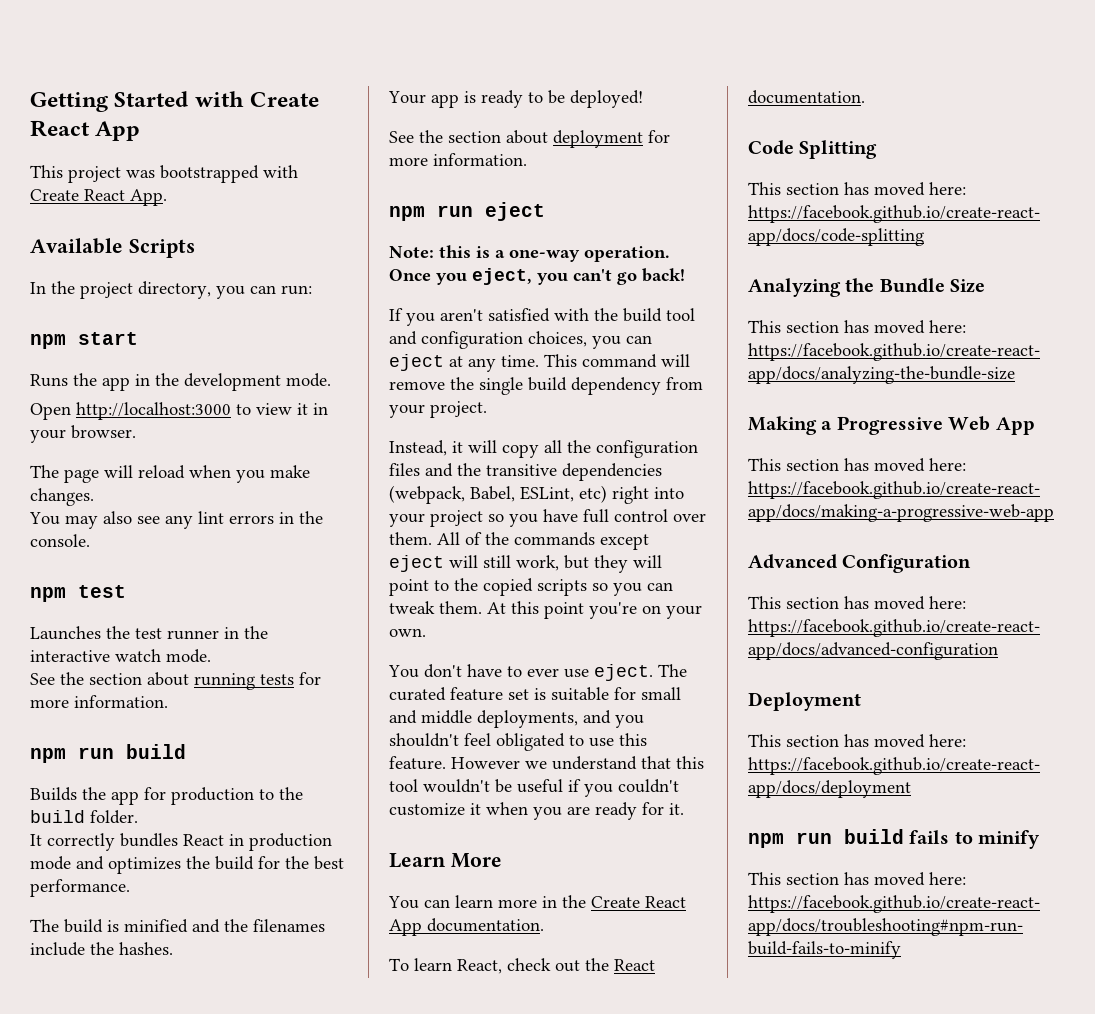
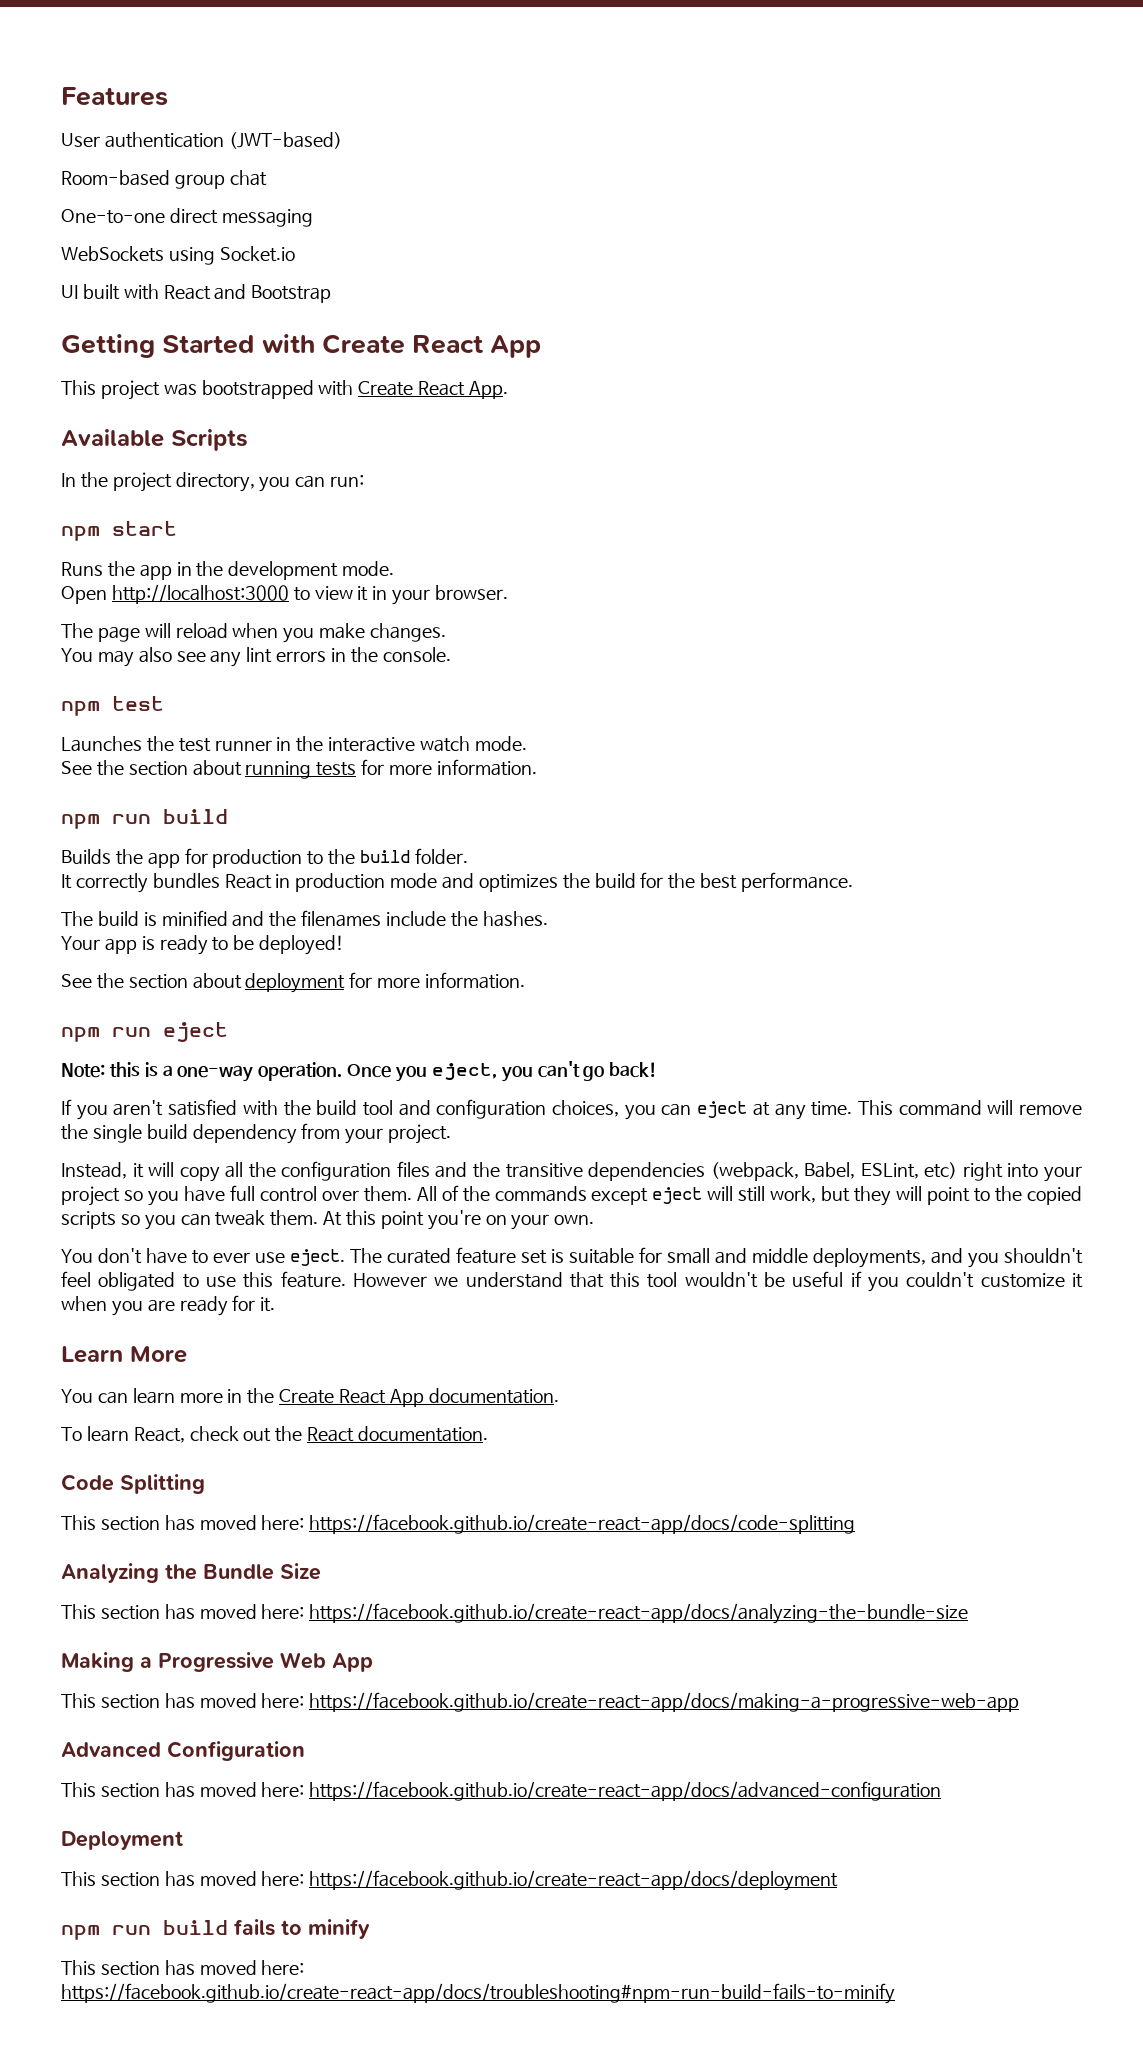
+ Features
+ User authentication (JWT-based)
+ Room-based group chat
+ One-to-one direct messaging
+ WebSockets using Socket.io
+ UI built with React and Bootstrap

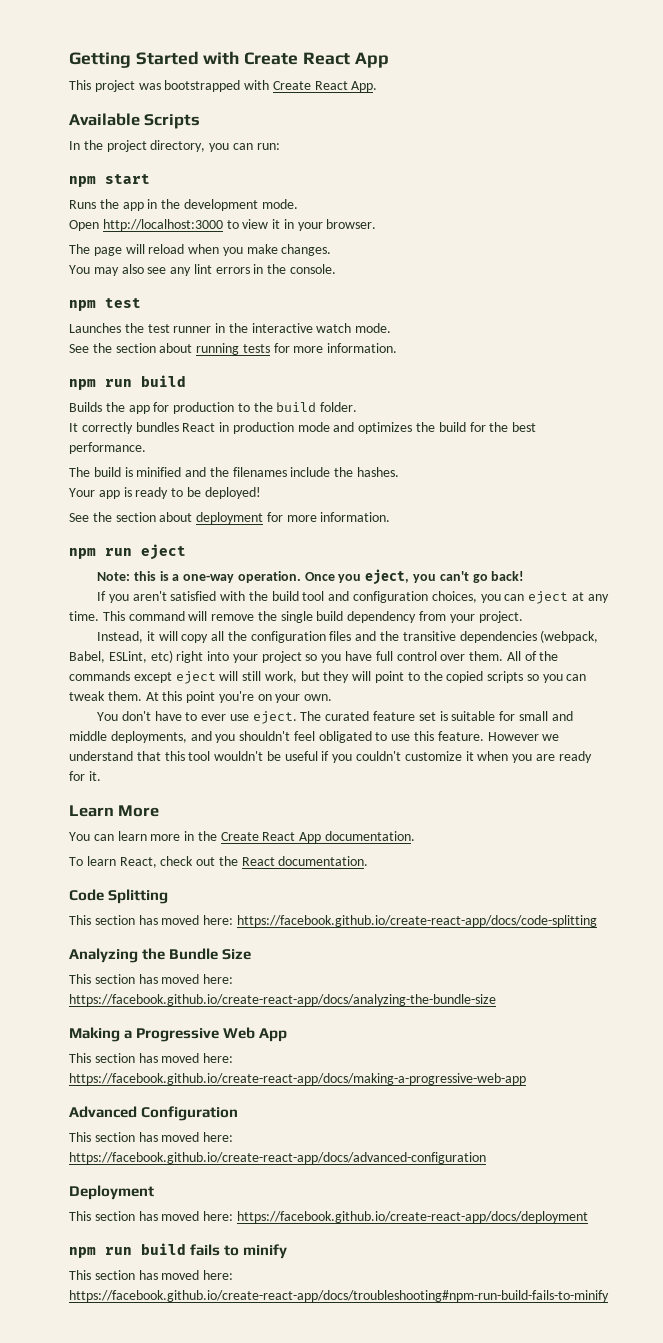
- Features
- User authentication (JWT-based)
- Room-based group chat
- One-to-one direct messaging
- WebSockets using Socket.io
- UI built with React and Bootstrap

